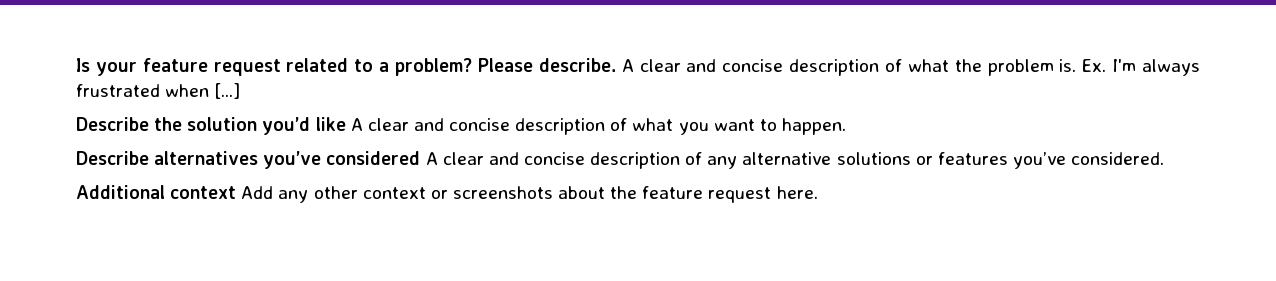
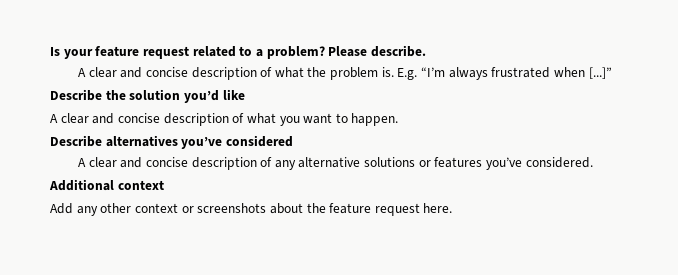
- Please describe. A clear and concise description of what the problem is.
+ Please describe.
+ A clear and concise description of what the problem is.
- Ex. I'm always frustrated when [...]
+ E.g. “I’m always frustrated when [...]”
- Describe the solution you’d like A clear and concise description of what you want to happen.
+ Describe the solution you’d like
+ A clear and concise description of what you want to happen.
- Describe alternatives you’ve considered A clear and concise description of any alternative solutions or features you’ve considered.
+ Describe alternatives you’ve considered
+ A clear and concise description of any alternative solutions or features you’ve considered.
- Additional context Add any other context or screenshots about the feature request here.
+ Additional context
+ Add any other context or screenshots about the feature request here.

